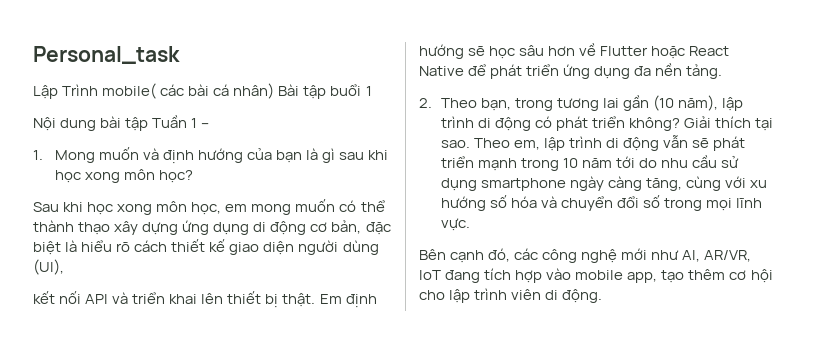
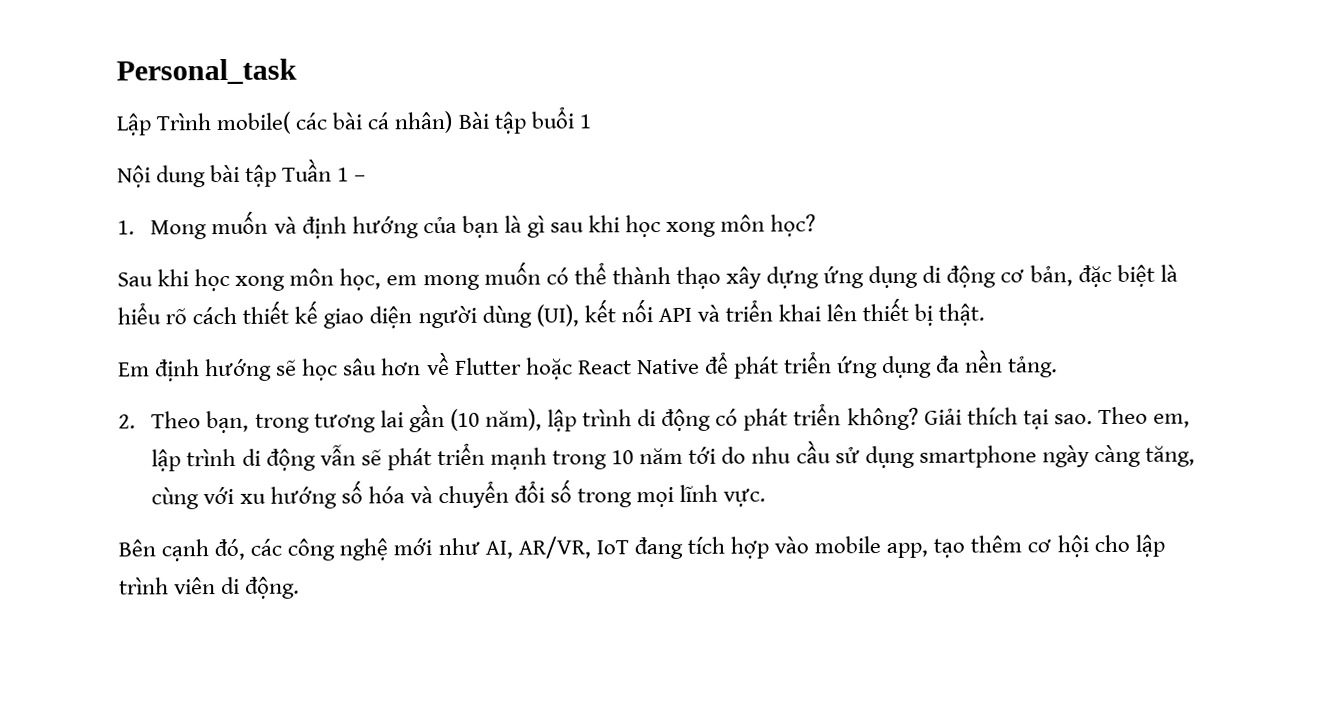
- Sau khi học xong môn học, em mong muốn có thể thành thạo xây dựng ứng dụng di động cơ bản, đặc biệt là hiểu rõ cách thiết kế giao diện người dùng (UI),
- kết nối API và triển khai lên thiết bị thật. Em định hướng sẽ học sâu hơn về Flutter hoặc React Native để phát triển ứng dụng đa nền tảng.
+ Sau khi học xong môn học, em mong muốn có thể thành thạo xây dựng ứng dụng di động cơ bản, đặc biệt là hiểu rõ cách thiết kế giao diện người dùng (UI), kết nối API và triển khai lên thiết bị thật.
+ Em định hướng sẽ học sâu hơn về Flutter hoặc React Native để phát triển ứng dụng đa nền tảng.

